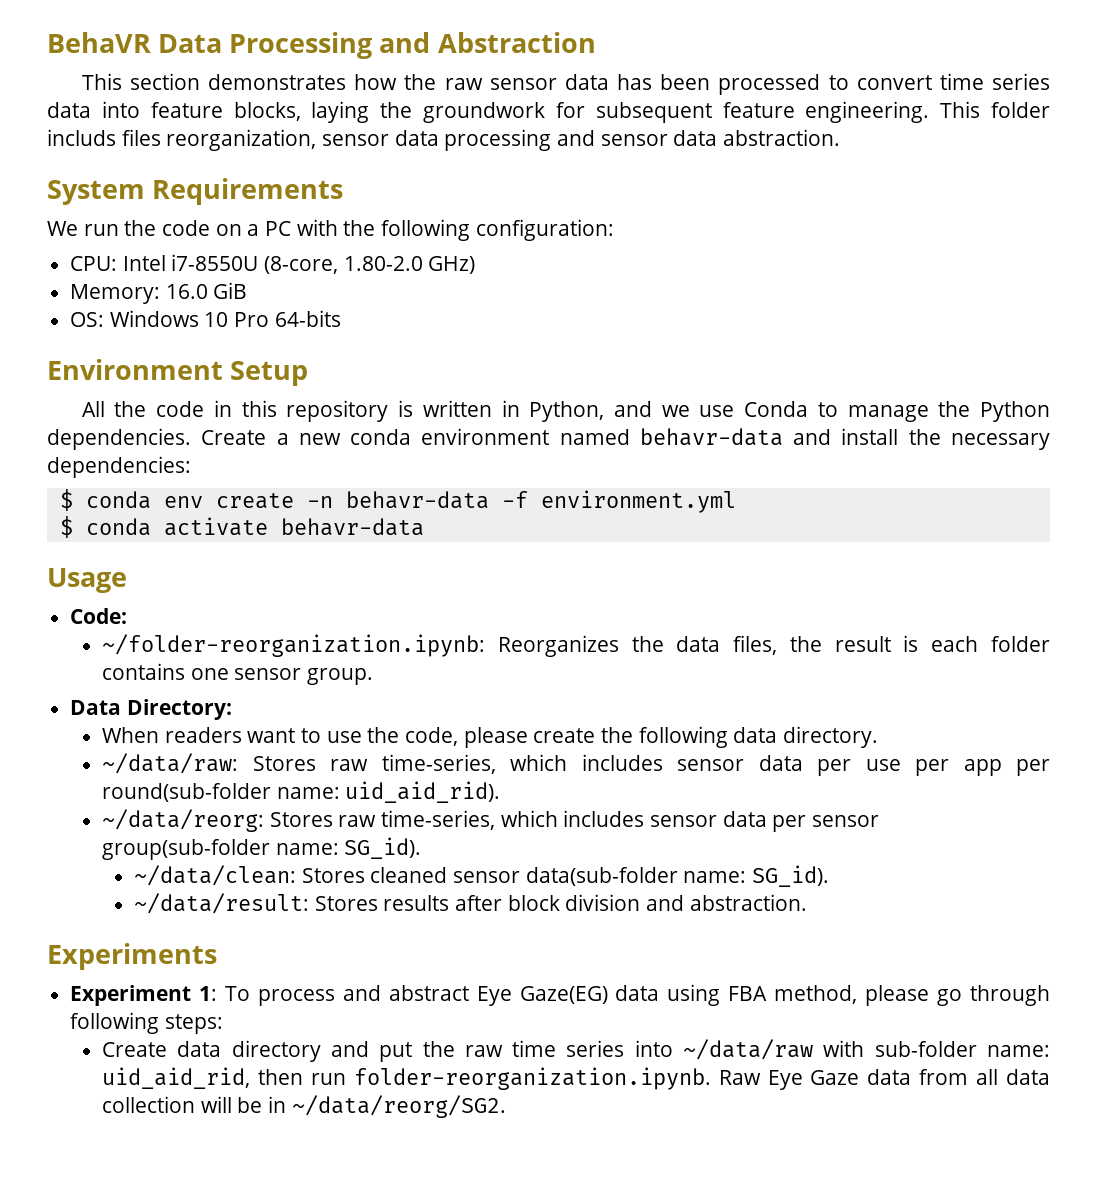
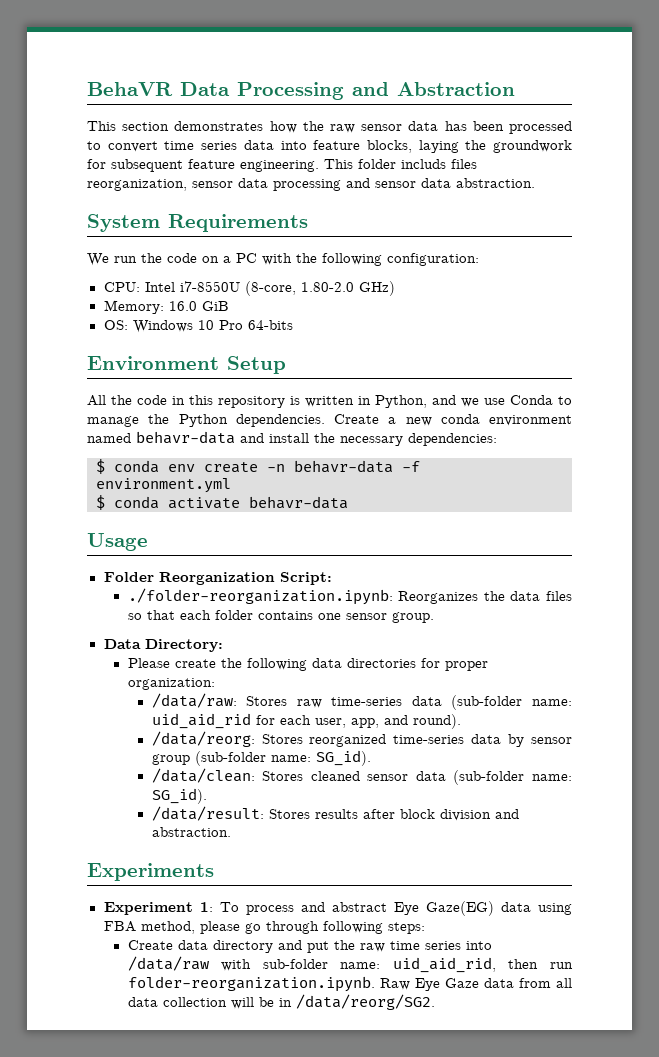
- Code:
- ~/folder-reorganization.ipynb: Reorganizes the data files, the result is each folder contains one sensor group.
+ Folder Reorganization Script:
+ ./folder-reorganization.ipynb: Reorganizes the data files so that each folder contains one sensor group.
- When readers want to use the code, please create the following data directory.
- ~/data/raw: Stores raw time-series, which includes sensor data per use per app per round(sub-folder name: uid_aid_rid).
- ~/data/reorg: Stores raw time-series, which includes sensor data per sensor group(sub-folder name: SG_id).
- ~/data/clean: Stores cleaned sensor data(sub-folder name: SG_id).
- ~/data/result: Stores results after block division and abstraction.
+ Please create the following data directories for proper organization:
+ /data/raw: Stores raw time-series data (sub-folder name: uid_aid_rid for each user, app, and round).
+ /data/reorg: Stores reorganized time-series data by sensor group (sub-folder name: SG_id).
+ /data/clean: Stores cleaned sensor data (sub-folder name: SG_id).
+ /data/result: Stores results after block division and abstraction.
- Create data directory and put the raw time series into ~/data/raw with sub-folder name: uid_aid_rid, then run folder-reorganization.ipynb. Raw Eye Gaze data from all data collection will be in ~/data/reorg/SG2.
+ Create data directory and put the raw time series into /data/raw with sub-folder name: uid_aid_rid, then run folder-reorganization.ipynb. Raw Eye Gaze data from all data collection will be in /data/reorg/SG2.

